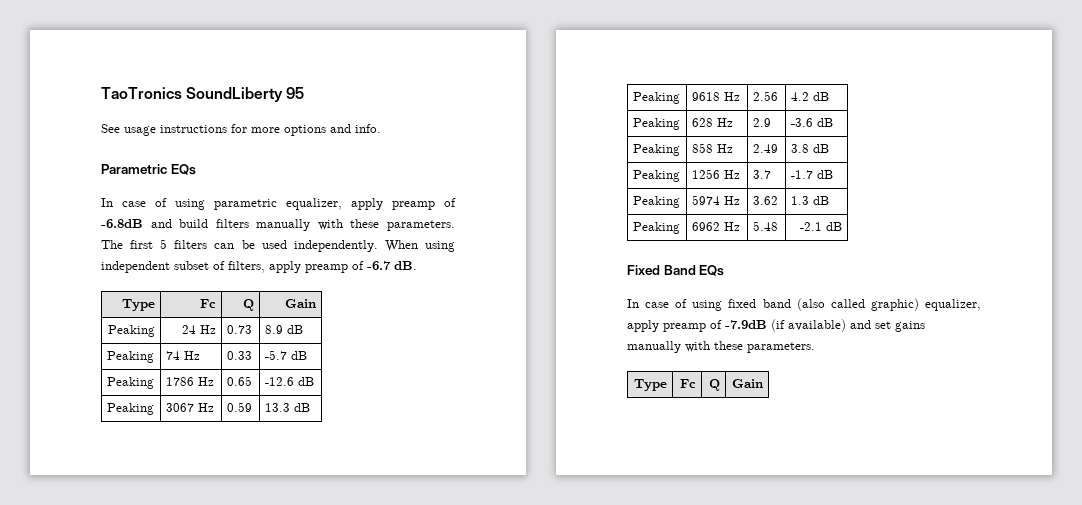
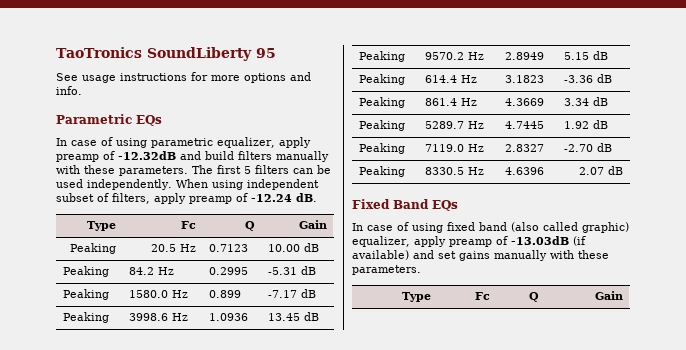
- In case of using parametric equalizer, apply preamp of -6.8dB and build filters manually with these parameters.
+ In case of using parametric equalizer, apply preamp of -12.32dB and build filters manually with these parameters.
- When using independent subset of filters, apply preamp of -6.7 dB.
+ When using independent subset of filters, apply preamp of -12.24 dB.
- Peaking | 24 Hz | 0.73 | 8.9 dB
- Peaking | 74 Hz | 0.33 | -5.7 dB
- Peaking | 1786 Hz | 0.65 | -12.6 dB
- Peaking | 3067 Hz | 0.59 | 13.3 dB
- Peaking | 9618 Hz | 2.56 | 4.2 dB
- Peaking | 628 Hz | 2.9 | -3.6 dB
- Peaking | 858 Hz | 2.49 | 3.8 dB
- Peaking | 1256 Hz | 3.7 | -1.7 dB
- Peaking | 5974 Hz | 3.62 | 1.3 dB
- Peaking | 6962 Hz | 5.48 | -2.1 dB
+ Peaking | 20.5 Hz | 0.7123 | 10.00 dB
+ Peaking | 84.2 Hz | 0.2995 | -5.31 dB
+ Peaking | 1580.0 Hz | 0.899 | -7.17 dB
+ Peaking | 3998.6 Hz | 1.0936 | 13.45 dB
+ Peaking | 9570.2 Hz | 2.8949 | 5.15 dB
+ Peaking | 614.4 Hz | 3.1823 | -3.36 dB
+ Peaking | 861.4 Hz | 4.3669 | 3.34 dB
+ Peaking | 5289.7 Hz | 4.7445 | 1.92 dB
+ Peaking | 7119.0 Hz | 2.8327 | -2.70 dB
+ Peaking | 8330.5 Hz | 4.6396 | 2.07 dB
- In case of using fixed band (also called graphic) equalizer, apply preamp of -7.9dB (if available) and set gains manually with these parameters.
+ In case of using fixed band (also called graphic) equalizer, apply preamp of -13.03dB (if available) and set gains manually with these parameters.

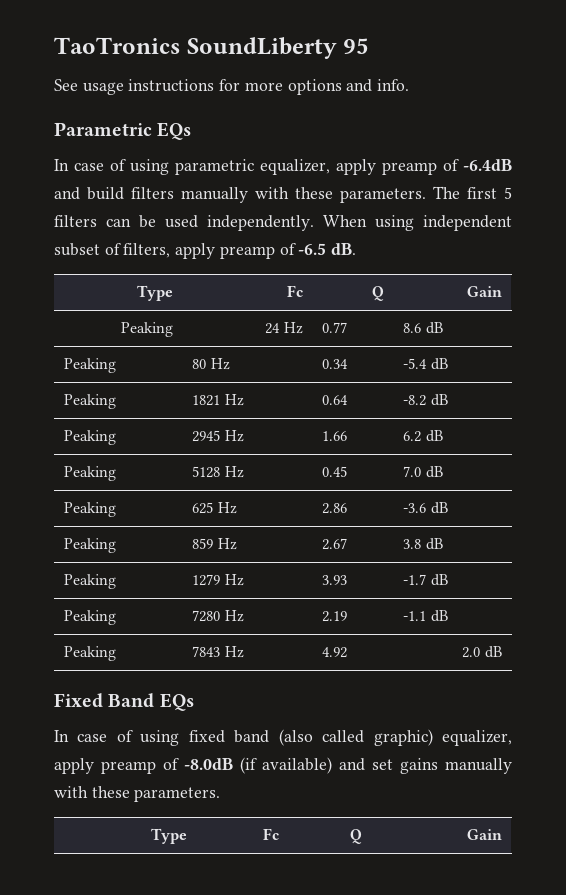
- In case of using parametric equalizer, apply preamp of -12.32dB and build filters manually with these parameters.
+ In case of using parametric equalizer, apply preamp of -6.4dB and build filters manually with these parameters.
- When using independent subset of filters, apply preamp of -12.24 dB.
+ When using independent subset of filters, apply preamp of -6.5 dB.
- Peaking | 20.5 Hz | 0.7123 | 10.00 dB
- Peaking | 84.2 Hz | 0.2995 | -5.31 dB
- Peaking | 1580.0 Hz | 0.899 | -7.17 dB
- Peaking | 3998.6 Hz | 1.0936 | 13.45 dB
- Peaking | 9570.2 Hz | 2.8949 | 5.15 dB
- Peaking | 614.4 Hz | 3.1823 | -3.36 dB
- Peaking | 861.4 Hz | 4.3669 | 3.34 dB
- Peaking | 5289.7 Hz | 4.7445 | 1.92 dB
- Peaking | 7119.0 Hz | 2.8327 | -2.70 dB
- Peaking | 8330.5 Hz | 4.6396 | 2.07 dB
+ Peaking | 24 Hz | 0.77 | 8.6 dB
+ Peaking | 80 Hz | 0.34 | -5.4 dB
+ Peaking | 1821 Hz | 0.64 | -8.2 dB
+ Peaking | 2945 Hz | 1.66 | 6.2 dB
+ Peaking | 5128 Hz | 0.45 | 7.0 dB
+ Peaking | 625 Hz | 2.86 | -3.6 dB
+ Peaking | 859 Hz | 2.67 | 3.8 dB
+ Peaking | 1279 Hz | 3.93 | -1.7 dB
+ Peaking | 7280 Hz | 2.19 | -1.1 dB
+ Peaking | 7843 Hz | 4.92 | 2.0 dB
- In case of using fixed band (also called graphic) equalizer, apply preamp of -13.03dB (if available) and set gains manually with these parameters.
+ In case of using fixed band (also called graphic) equalizer, apply preamp of -8.0dB (if available) and set gains manually with these parameters.

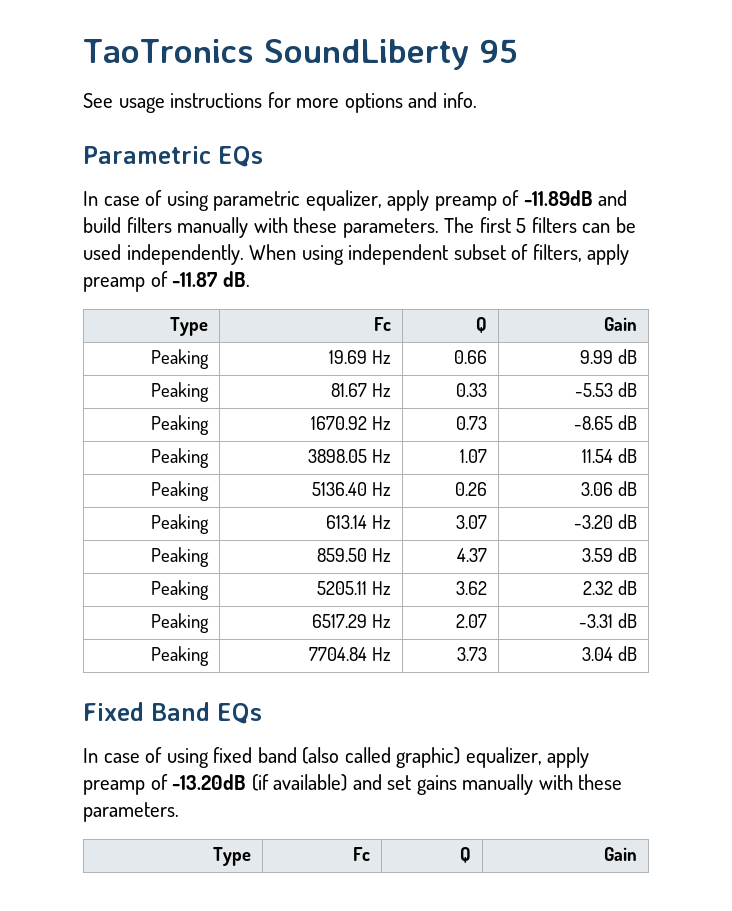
- In case of using parametric equalizer, apply preamp of -6.4dB and build filters manually with these parameters.
+ In case of using parametric equalizer, apply preamp of -11.89dB and build filters manually with these parameters.
- When using independent subset of filters, apply preamp of -6.5 dB.
+ When using independent subset of filters, apply preamp of -11.87 dB.
- Peaking | 24 Hz | 0.77 | 8.6 dB
- Peaking | 80 Hz | 0.34 | -5.4 dB
- Peaking | 1821 Hz | 0.64 | -8.2 dB
- Peaking | 2945 Hz | 1.66 | 6.2 dB
- Peaking | 5128 Hz | 0.45 | 7.0 dB
- Peaking | 625 Hz | 2.86 | -3.6 dB
- Peaking | 859 Hz | 2.67 | 3.8 dB
- Peaking | 1279 Hz | 3.93 | -1.7 dB
- Peaking | 7280 Hz | 2.19 | -1.1 dB
- Peaking | 7843 Hz | 4.92 | 2.0 dB
+ Peaking | 19.69 Hz | 0.66 | 9.99 dB
+ Peaking | 81.67 Hz | 0.33 | -5.53 dB
+ Peaking | 1670.92 Hz | 0.73 | -8.65 dB
+ Peaking | 3898.05 Hz | 1.07 | 11.54 dB
+ Peaking | 5136.40 Hz | 0.26 | 3.06 dB
+ Peaking | 613.14 Hz | 3.07 | -3.20 dB
+ Peaking | 859.50 Hz | 4.37 | 3.59 dB
+ Peaking | 5205.11 Hz | 3.62 | 2.32 dB
+ Peaking | 6517.29 Hz | 2.07 | -3.31 dB
+ Peaking | 7704.84 Hz | 3.73 | 3.04 dB
- In case of using fixed band (also called graphic) equalizer, apply preamp of -8.0dB (if available) and set gains manually with these parameters.
+ In case of using fixed band (also called graphic) equalizer, apply preamp of -13.20dB (if available) and set gains manually with these parameters.

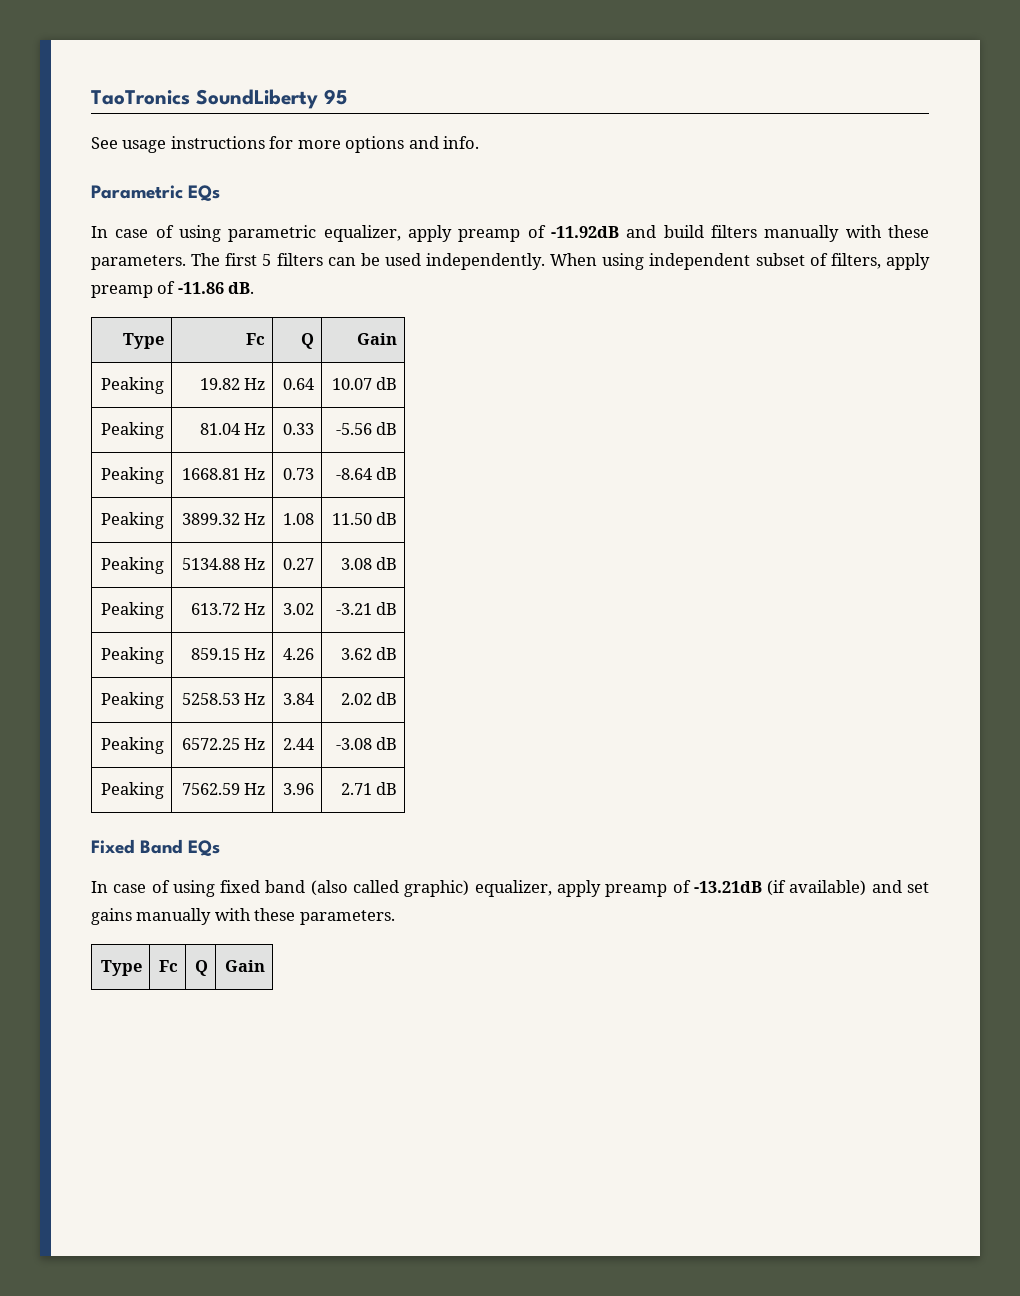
- In case of using parametric equalizer, apply preamp of -11.89dB and build filters manually with these parameters.
+ In case of using parametric equalizer, apply preamp of -11.92dB and build filters manually with these parameters.
- When using independent subset of filters, apply preamp of -11.87 dB.
+ When using independent subset of filters, apply preamp of -11.86 dB.
- Peaking | 19.69 Hz | 0.66 | 9.99 dB
- Peaking | 81.67 Hz | 0.33 | -5.53 dB
- Peaking | 1670.92 Hz | 0.73 | -8.65 dB
- Peaking | 3898.05 Hz | 1.07 | 11.54 dB
- Peaking | 5136.40 Hz | 0.26 | 3.06 dB
- Peaking | 613.14 Hz | 3.07 | -3.20 dB
- Peaking | 859.50 Hz | 4.37 | 3.59 dB
- Peaking | 5205.11 Hz | 3.62 | 2.32 dB
- Peaking | 6517.29 Hz | 2.07 | -3.31 dB
- Peaking | 7704.84 Hz | 3.73 | 3.04 dB
+ Peaking | 19.82 Hz | 0.64 | 10.07 dB
+ Peaking | 81.04 Hz | 0.33 | -5.56 dB
+ Peaking | 1668.81 Hz | 0.73 | -8.64 dB
+ Peaking | 3899.32 Hz | 1.08 | 11.50 dB
+ Peaking | 5134.88 Hz | 0.27 | 3.08 dB
+ Peaking | 613.72 Hz | 3.02 | -3.21 dB
+ Peaking | 859.15 Hz | 4.26 | 3.62 dB
+ Peaking | 5258.53 Hz | 3.84 | 2.02 dB
+ Peaking | 6572.25 Hz | 2.44 | -3.08 dB
+ Peaking | 7562.59 Hz | 3.96 | 2.71 dB
- In case of using fixed band (also called graphic) equalizer, apply preamp of -13.20dB (if available) and set gains manually with these parameters.
+ In case of using fixed band (also called graphic) equalizer, apply preamp of -13.21dB (if available) and set gains manually with these parameters.

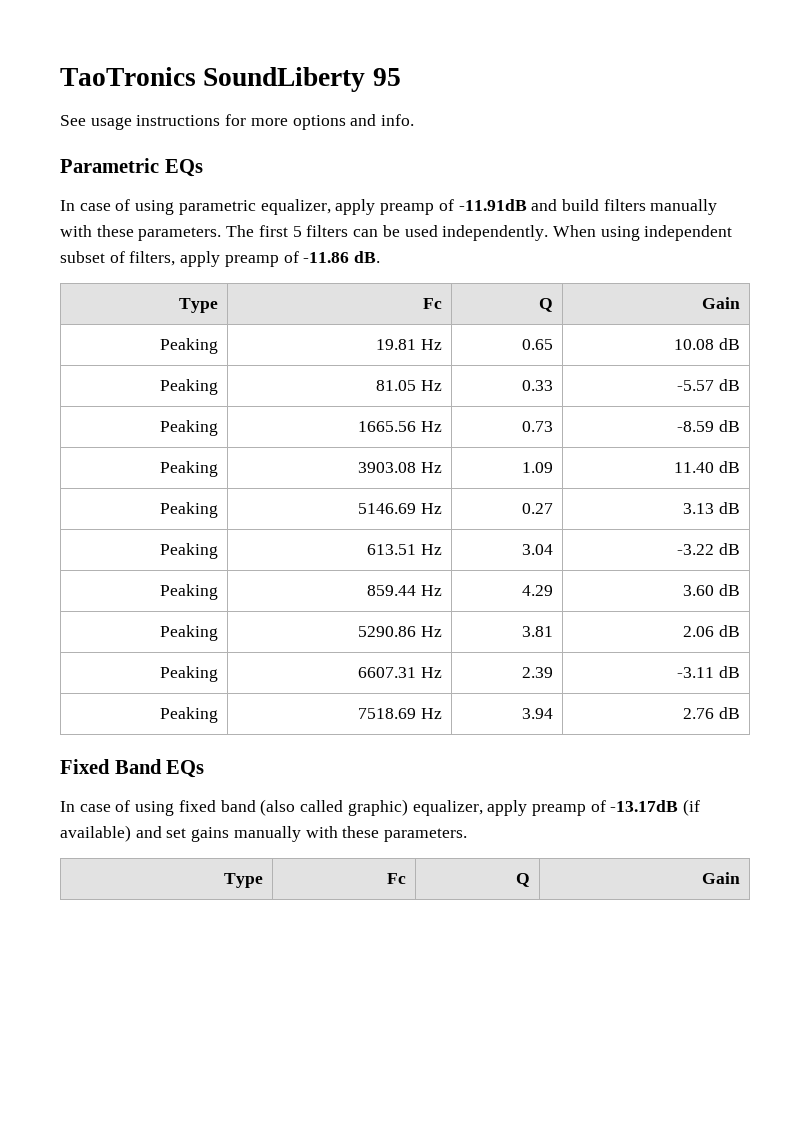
- In case of using parametric equalizer, apply preamp of -11.92dB and build filters manually with these parameters.
+ In case of using parametric equalizer, apply preamp of -11.91dB and build filters manually with these parameters.
- Peaking | 19.82 Hz | 0.64 | 10.07 dB
- Peaking | 81.04 Hz | 0.33 | -5.56 dB
- Peaking | 1668.81 Hz | 0.73 | -8.64 dB
- Peaking | 3899.32 Hz | 1.08 | 11.50 dB
- Peaking | 5134.88 Hz | 0.27 | 3.08 dB
- Peaking | 613.72 Hz | 3.02 | -3.21 dB
- Peaking | 859.15 Hz | 4.26 | 3.62 dB
- Peaking | 5258.53 Hz | 3.84 | 2.02 dB
- Peaking | 6572.25 Hz | 2.44 | -3.08 dB
- Peaking | 7562.59 Hz | 3.96 | 2.71 dB
+ Peaking | 19.81 Hz | 0.65 | 10.08 dB
+ Peaking | 81.05 Hz | 0.33 | -5.57 dB
+ Peaking | 1665.56 Hz | 0.73 | -8.59 dB
+ Peaking | 3903.08 Hz | 1.09 | 11.40 dB
+ Peaking | 5146.69 Hz | 0.27 | 3.13 dB
+ Peaking | 613.51 Hz | 3.04 | -3.22 dB
+ Peaking | 859.44 Hz | 4.29 | 3.60 dB
+ Peaking | 5290.86 Hz | 3.81 | 2.06 dB
+ Peaking | 6607.31 Hz | 2.39 | -3.11 dB
+ Peaking | 7518.69 Hz | 3.94 | 2.76 dB
- In case of using fixed band (also called graphic) equalizer, apply preamp of -13.21dB (if available) and set gains manually with these parameters.
+ In case of using fixed band (also called graphic) equalizer, apply preamp of -13.17dB (if available) and set gains manually with these parameters.

